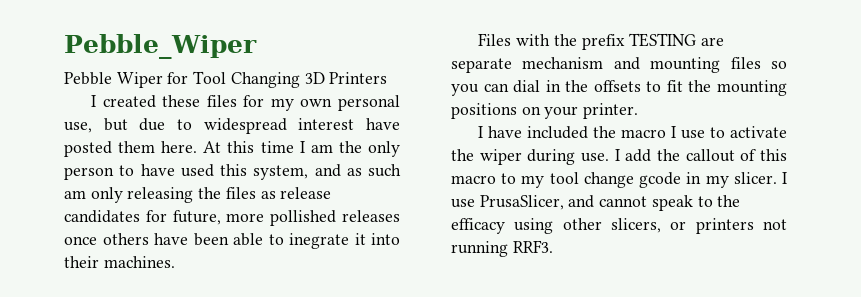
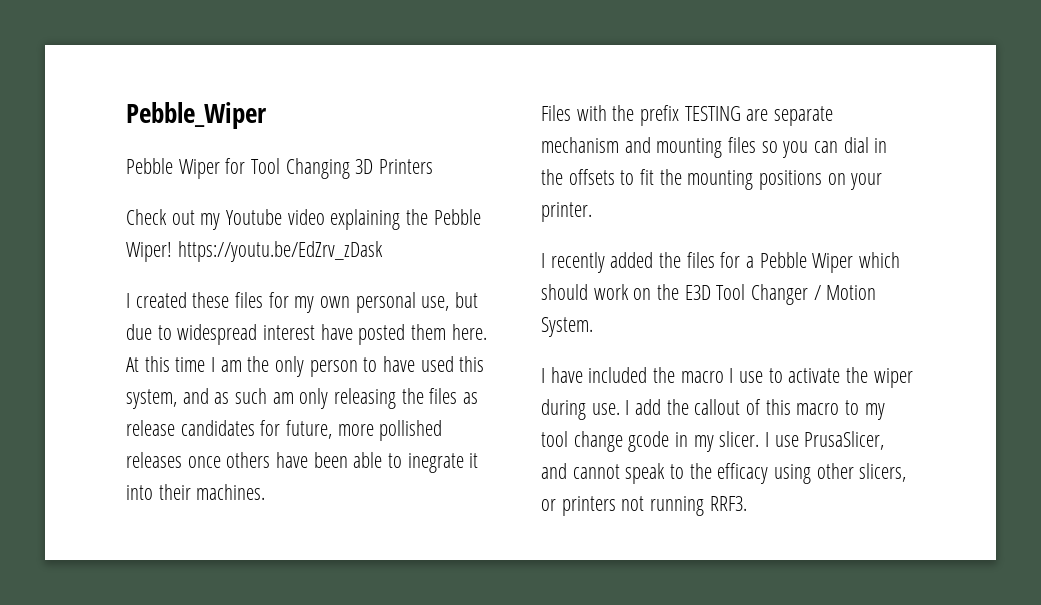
+ Check out my Youtube video explaining the Pebble Wiper! https://youtu.be/EdZrv_zDask
+ I recently added the files for a Pebble Wiper which should work on the E3D Tool Changer / Motion System.

